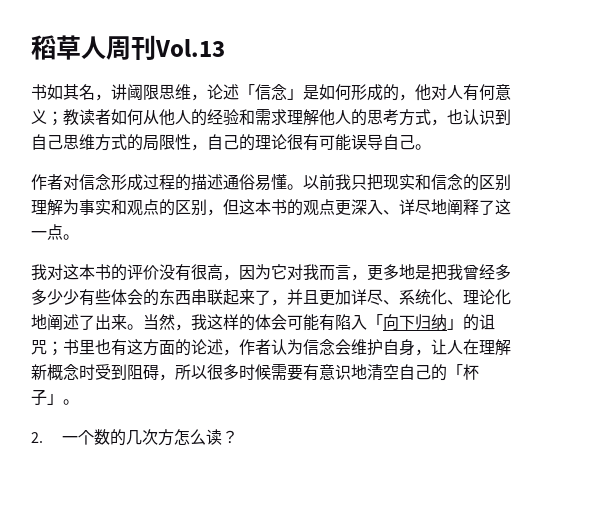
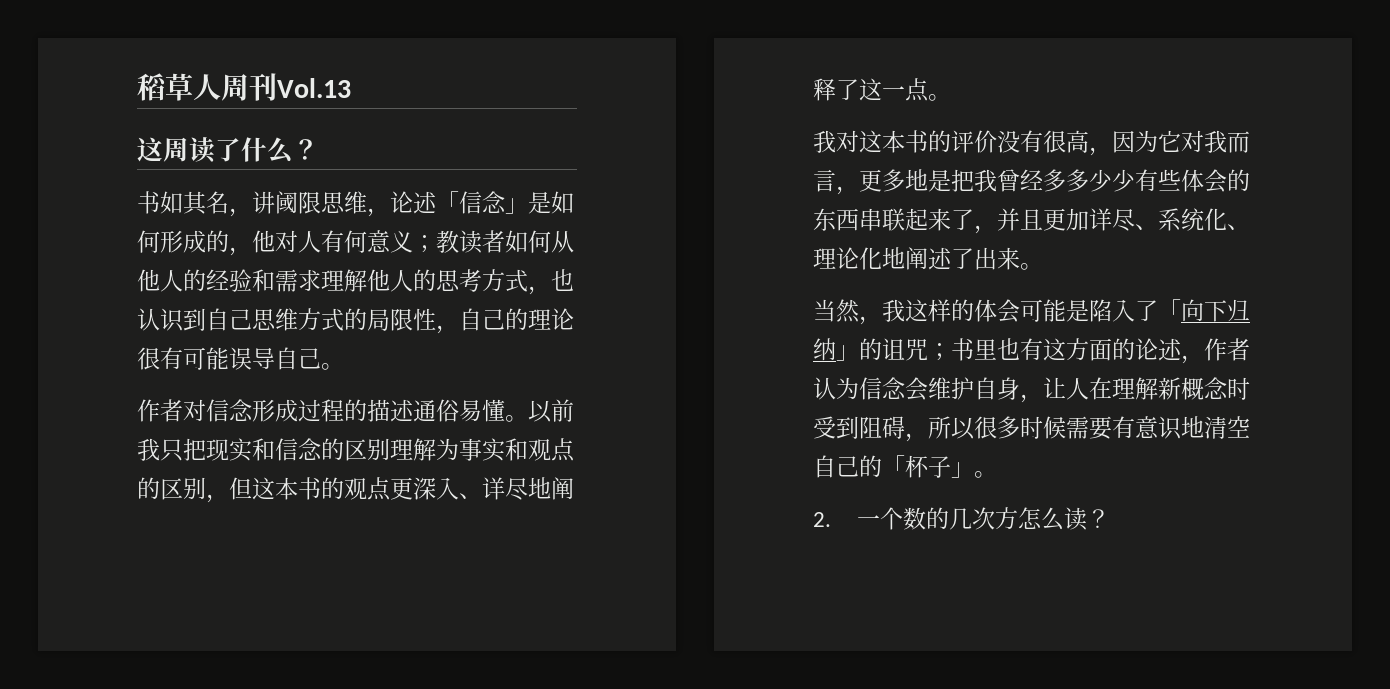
+ 这周读了什么？
- 我对这本书的评价没有很高，因为它对我而言，更多地是把我曾经多多少少有些体会的东西串联起来了，并且更加详尽、系统化、理论化地阐述了出来。当然，我这样的体会可能有陷入「向下归纳」的诅咒；
+ 我对这本书的评价没有很高，因为它对我而言，更多地是把我曾经多多少少有些体会的东西串联起来了，并且更加详尽、系统化、理论化地阐述了出来。
+ 当然，我这样的体会可能是陷入了「向下归纳」的诅咒；

